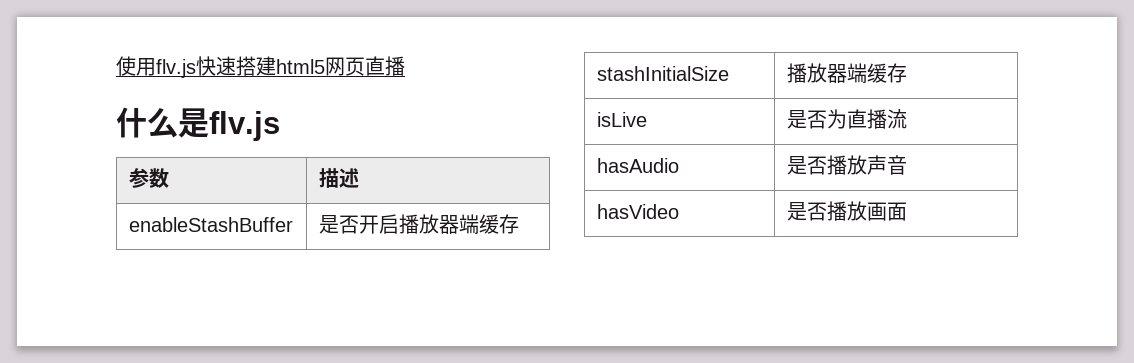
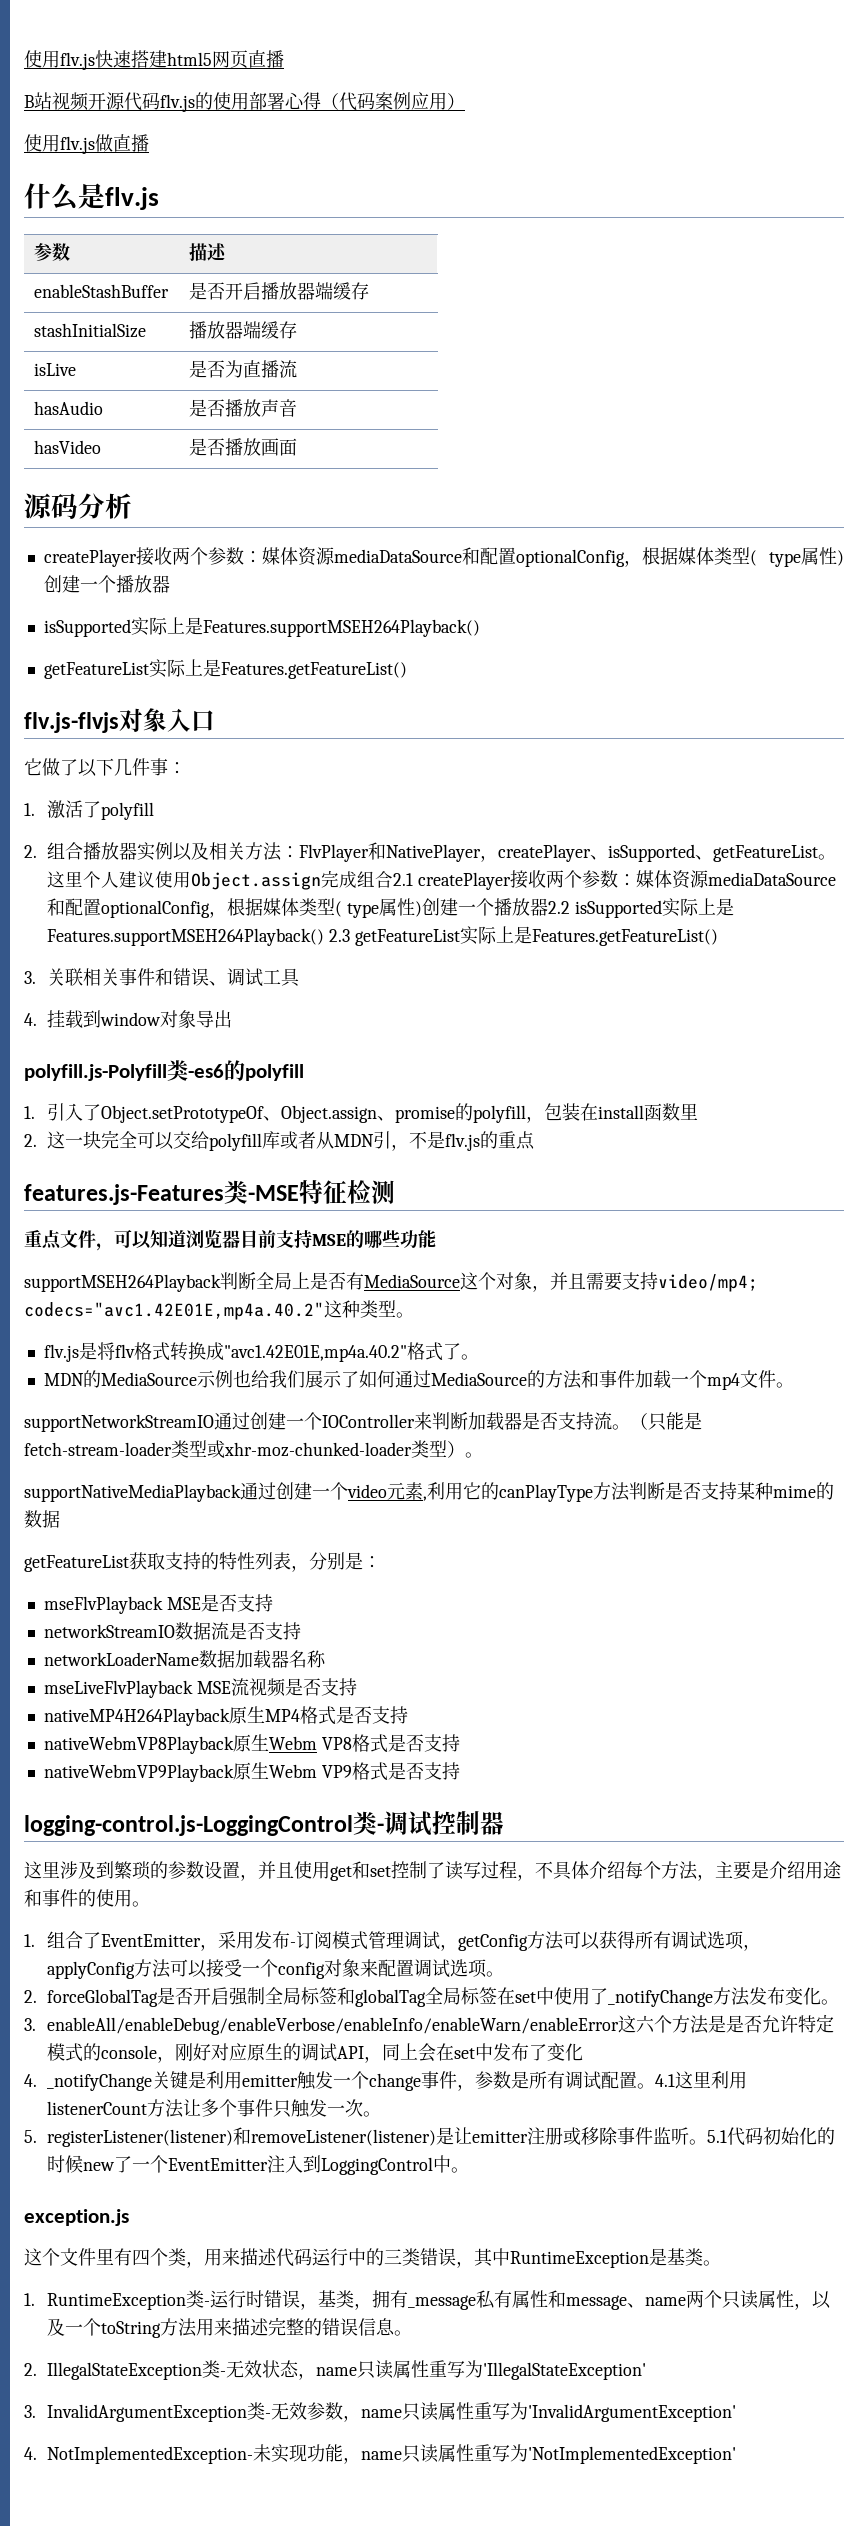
+ B站视频开源代码flv.js的使用部署心得（代码案例应用）
+ 使用flv.js做直播
+ 源码分析
+ createPlayer接收两个参数：媒体资源mediaDataSource和配置optionalConfig，根据媒体类型( type属性)创建一个播放器
+ isSupported实际上是Features.supportMSEH264Playback()
+ getFeatureList实际上是Features.getFeatureList()
+ flv.js-flvjs对象入口
+ 它做了以下几件事：
+ 1.激活了polyfill
+ 2.组合播放器实例以及相关方法：FlvPlayer和NativePlayer，createPlayer、isSupported、getFeatureList。这里个人建议使用Object.assign完成组合2.1 createPlayer接收两个参数：媒体资源mediaDataSource和配置optionalConfig，根据媒体类型( type属性)创建一个播放器2.2 isSupported实际上是Features.supportMSEH264Playback() 2.3 getFeatureList实际上是Features.getFeatureList()
+ 3.关联相关事件和错误、调试工具
+ 4.挂载到window对象导出
+ polyfill.js-Polyfill类-es6的polyfill
+ 1.引入了Object.setPrototypeOf、Object.assign、promise的polyfill，包装在install函数里
+ 2.这一块完全可以交给polyfill库或者从MDN引，不是flv.js的重点
+ features.js-Features类-MSE特征检测
+ 重点文件，可以知道浏览器目前支持MSE的哪些功能
+ supportMSEH264Playback判断全局上是否有MediaSource这个对象，并且需要支持video/mp4; codecs="avc1.42E01E,mp4a.40.2"这种类型。
+ flv.js是将flv格式转换成"avc1.42E01E,mp4a.40.2"格式了。
+ MDN的MediaSource示例也给我们展示了如何通过MediaSource的方法和事件加载一个mp4文件。
+ supportNetworkStreamIO通过创建一个IOController来判断加载器是否支持流。（只能是fetch-stream-loader类型或xhr-moz-chunked-loader类型）。
+ supportNativeMediaPlayback通过创建一个video元素,利用它的canPlayType方法判断是否支持某种mime的数据
+ getFeatureList获取支持的特性列表，分别是：
+ mseFlvPlayback MSE是否支持
+ networkStreamIO数据流是否支持
+ networkLoaderName数据加载器名称
+ mseLiveFlvPlayback MSE流视频是否支持
+ nativeMP4H264Playback原生MP4格式是否支持
+ nativeWebmVP8Playback原生Webm VP8格式是否支持
+ nativeWebmVP9Playback原生Webm VP9格式是否支持
+ logging-control.js-LoggingControl类-调试控制器
+ 这里涉及到繁琐的参数设置，并且使用get和set控制了读写过程，不具体介绍每个方法，主要是介绍用途和事件的使用。
+ 1.组合了EventEmitter，采用发布-订阅模式管理调试，getConfig方法可以获得所有调试选项，applyConfig方法可以接受一个config对象来配置调试选项。
+ 2. forceGlobalTag是否开启强制全局标签和globalTag全局标签在set中使用了_notifyChange方法发布变化。
+ 3. enableAll/enableDebug/enableVerbose/enableInfo/enableWarn/enableError这六个方法是是否允许特定模式的console，刚好对应原生的调试API，同上会在set中发布了变化
+ 4. _notifyChange关键是利用emitter触发一个change事件，参数是所有调试配置。4.1这里利用listenerCount方法让多个事件只触发一次。
+ 5. registerListener(listener)和removeListener(listener)是让emitter注册或移除事件监听。5.1代码初始化的时候new了一个EventEmitter注入到LoggingControl中。
+ exception.js
+ 这个文件里有四个类，用来描述代码运行中的三类错误，其中RuntimeException是基类。
+ 1. RuntimeException类-运行时错误，基类，拥有_message私有属性和message、name两个只读属性，以及一个toString方法用来描述完整的错误信息。
+ 2. IllegalStateException类-无效状态，name只读属性重写为'IllegalStateException'
+ 3. InvalidArgumentException类-无效参数，name只读属性重写为'InvalidArgumentException'
+ 4. NotImplementedException-未实现功能，name只读属性重写为'NotImplementedException'

